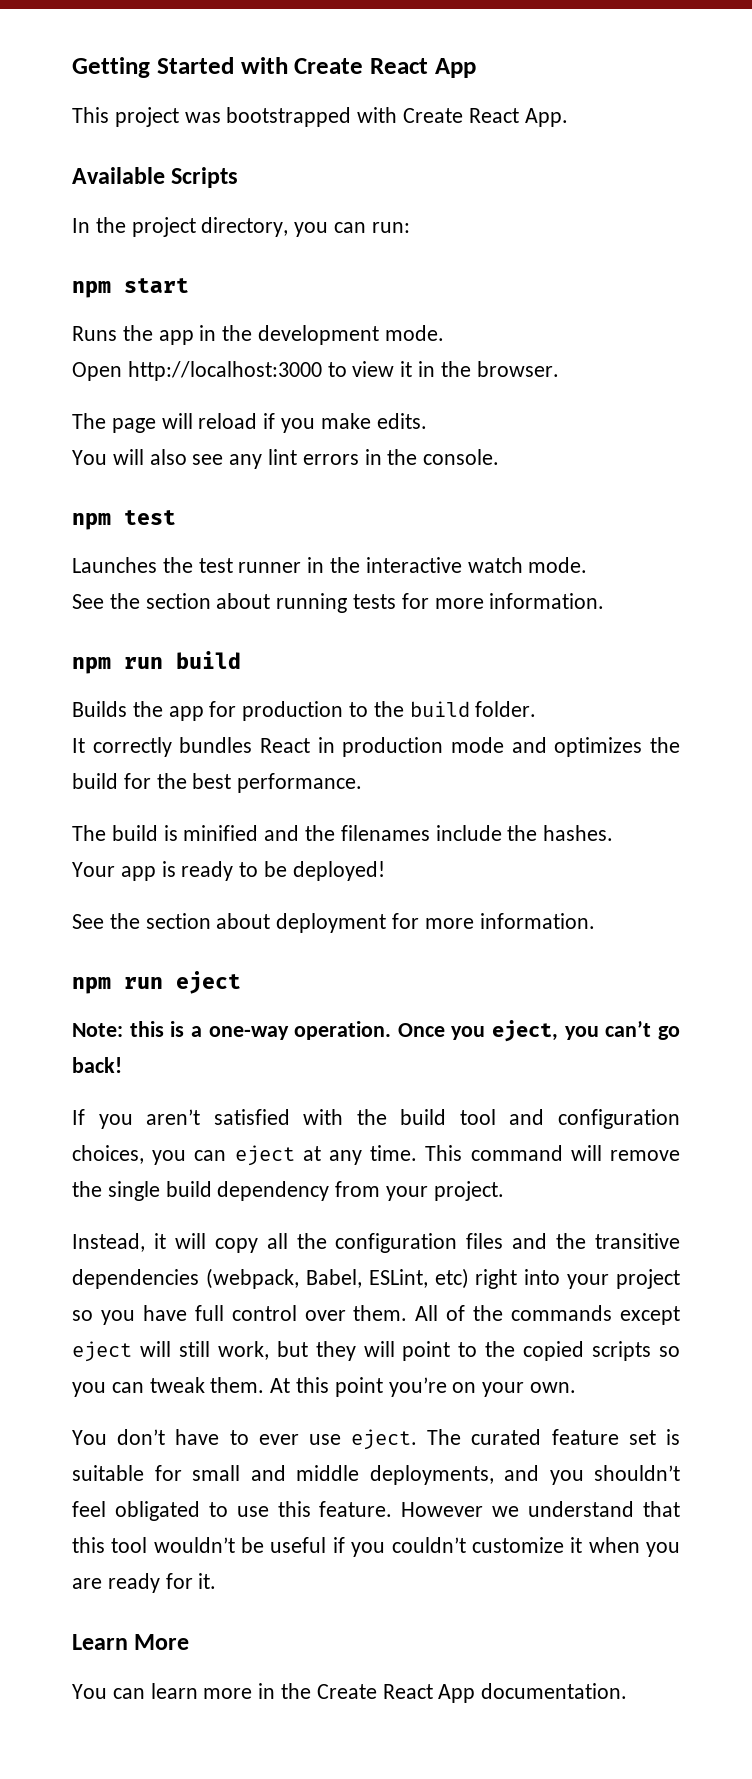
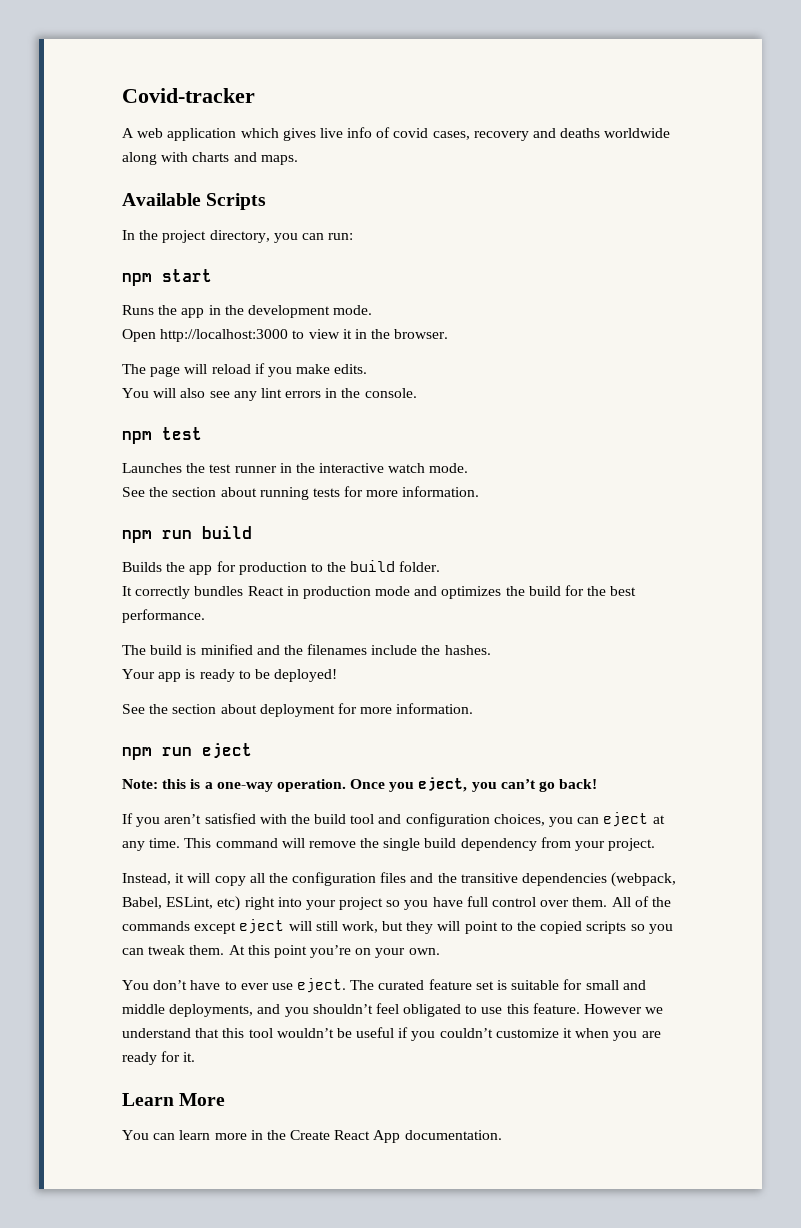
- Getting Started with Create React App
- This project was bootstrapped with Create React App.
+ Covid-tracker
+ A web application which gives live info of covid cases, recovery and deaths worldwide along with charts and maps.

